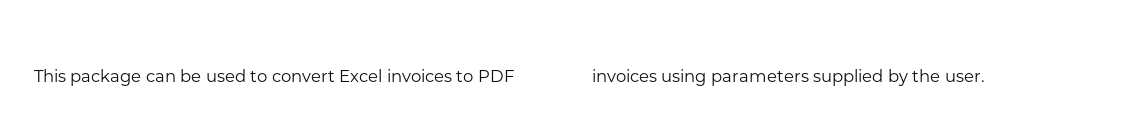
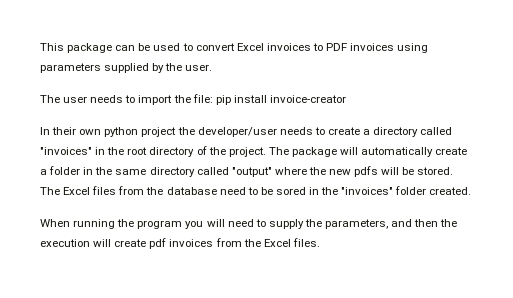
+ The user needs to import the file: pip install invoice-creator
+ In their own python project the developer/user needs to create a directory called "invoices" in the root directory of the project. The package will automatically create a folder in the same directory called "output" where the new pdfs will be stored. The Excel files from the database need to be sored in the "invoices" folder created.
+ When running the program you will need to supply the parameters, and then the execution will create pdf invoices from the Excel files.

